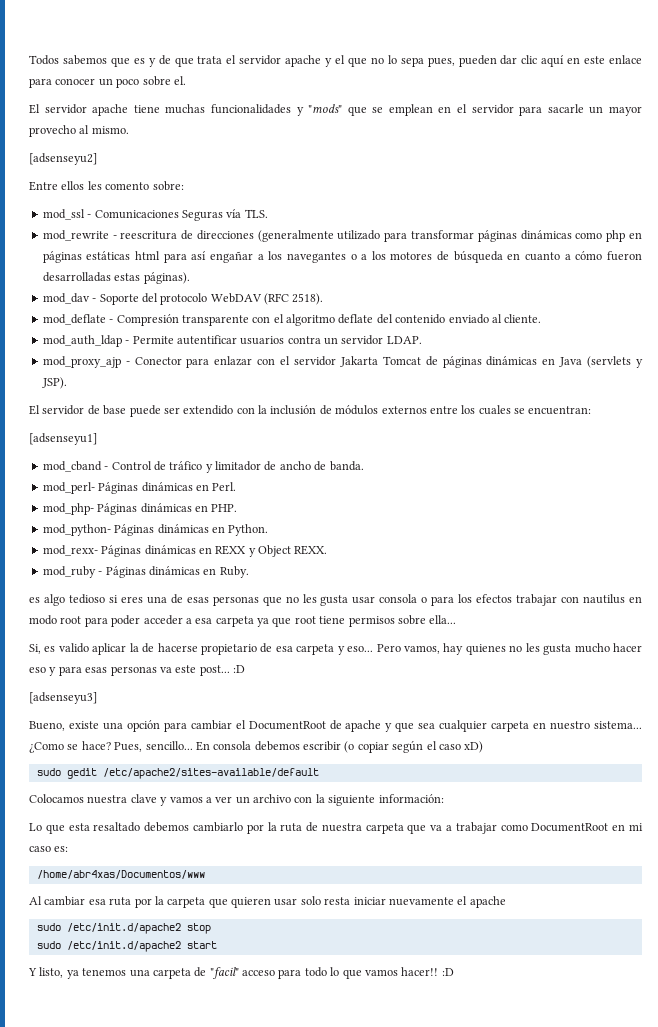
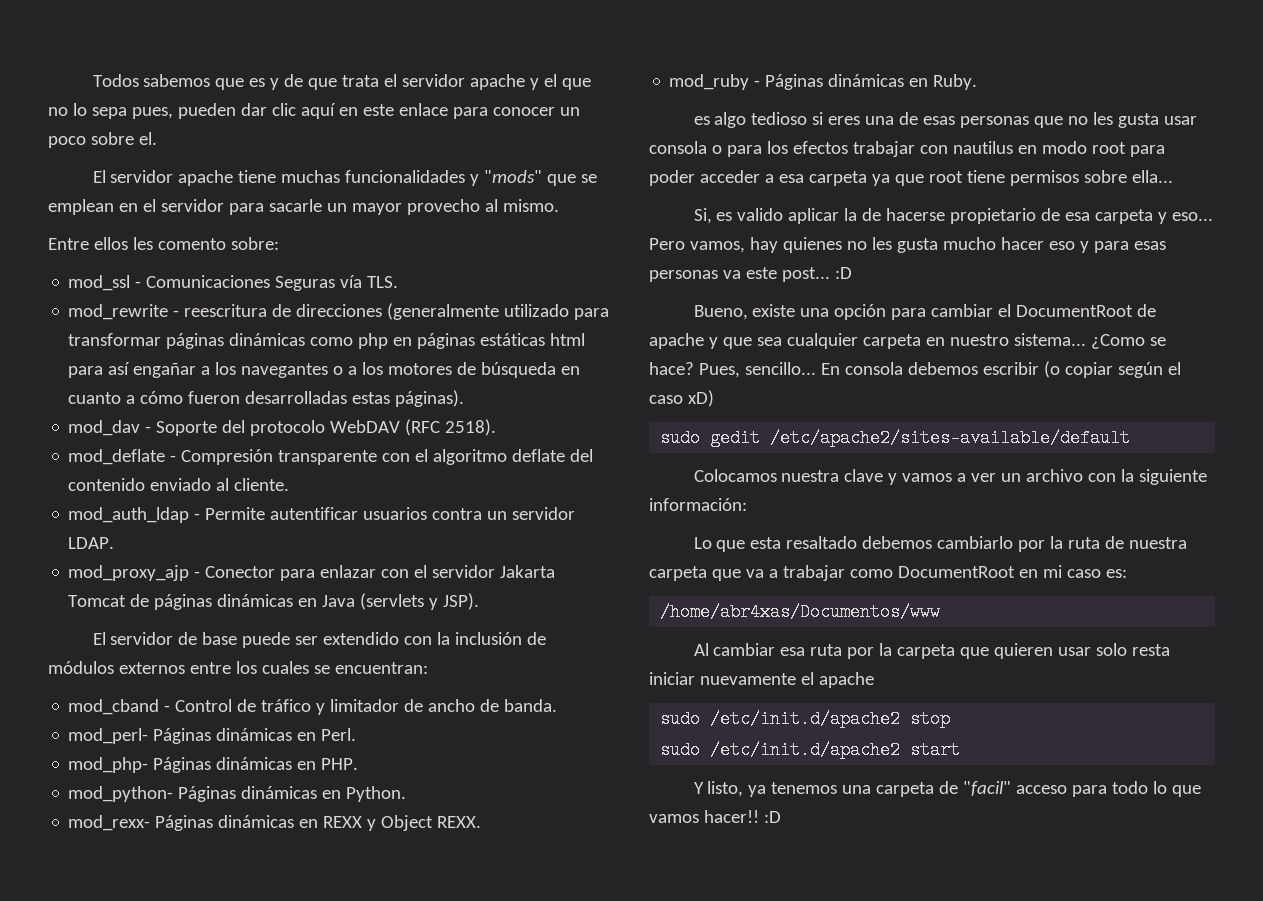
- [adsenseyu2]
- [adsenseyu1]
- [adsenseyu3]

